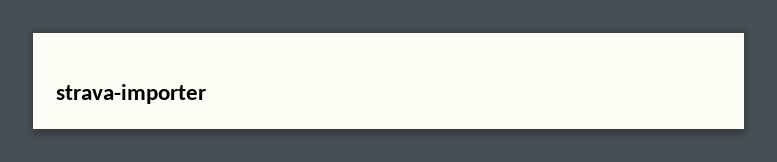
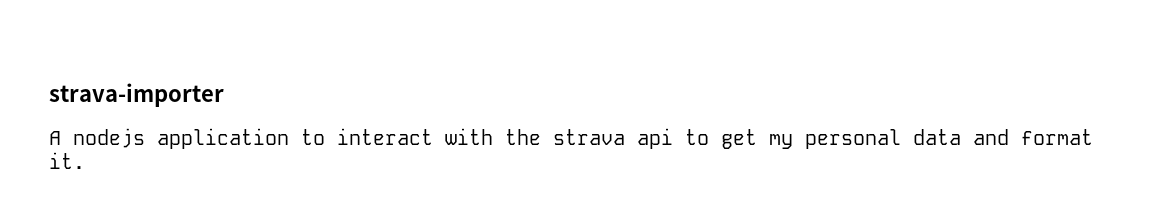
+ A nodejs application to interact with the strava api to get my personal data and format it.

